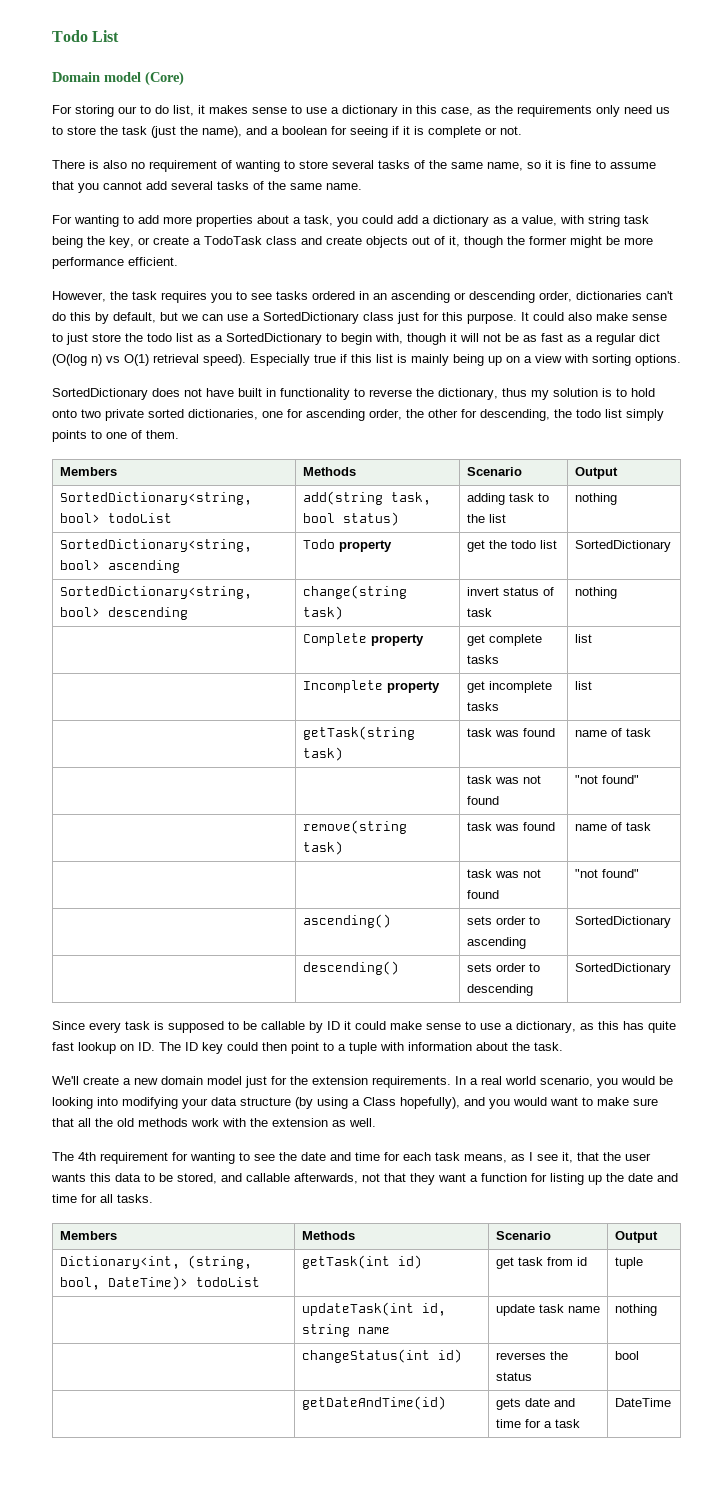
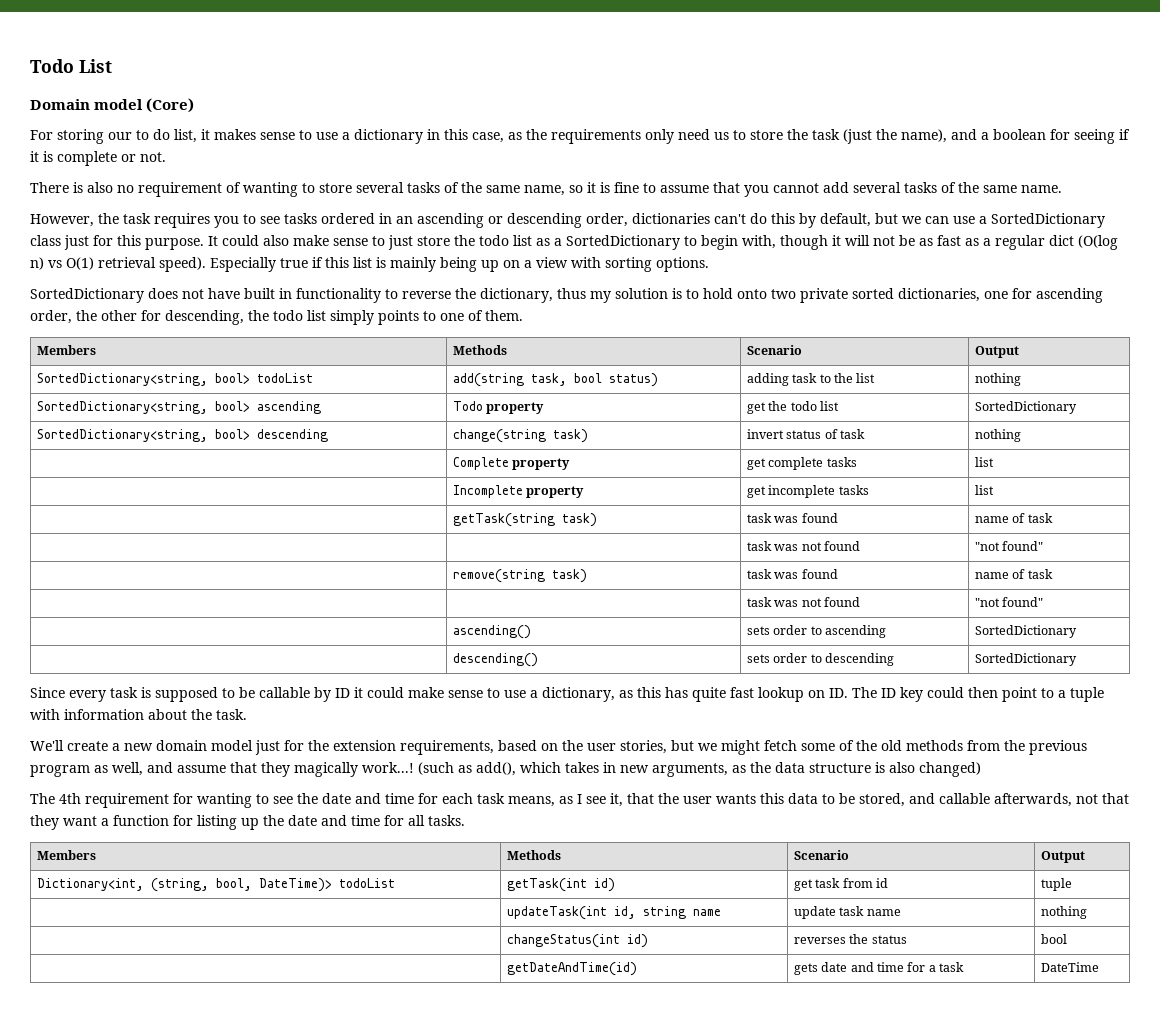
- For wanting to add more properties about a task, you could add a dictionary as a value, with string task being the key, or create a TodoTask class and create objects out of it, though the former might be more performance efficient.
- We'll create a new domain model just for the extension requirements. In a real world scenario, you would be looking into modifying your data structure (by using a Class hopefully), and you would want to make sure that all the old methods work with the extension as well.
+ We'll create a new domain model just for the extension requirements, based on the user stories, but we might fetch some of the old methods from the previous program as well, and assume that they magically work...! (such as add(), which takes in new arguments, as the data structure is also changed)

